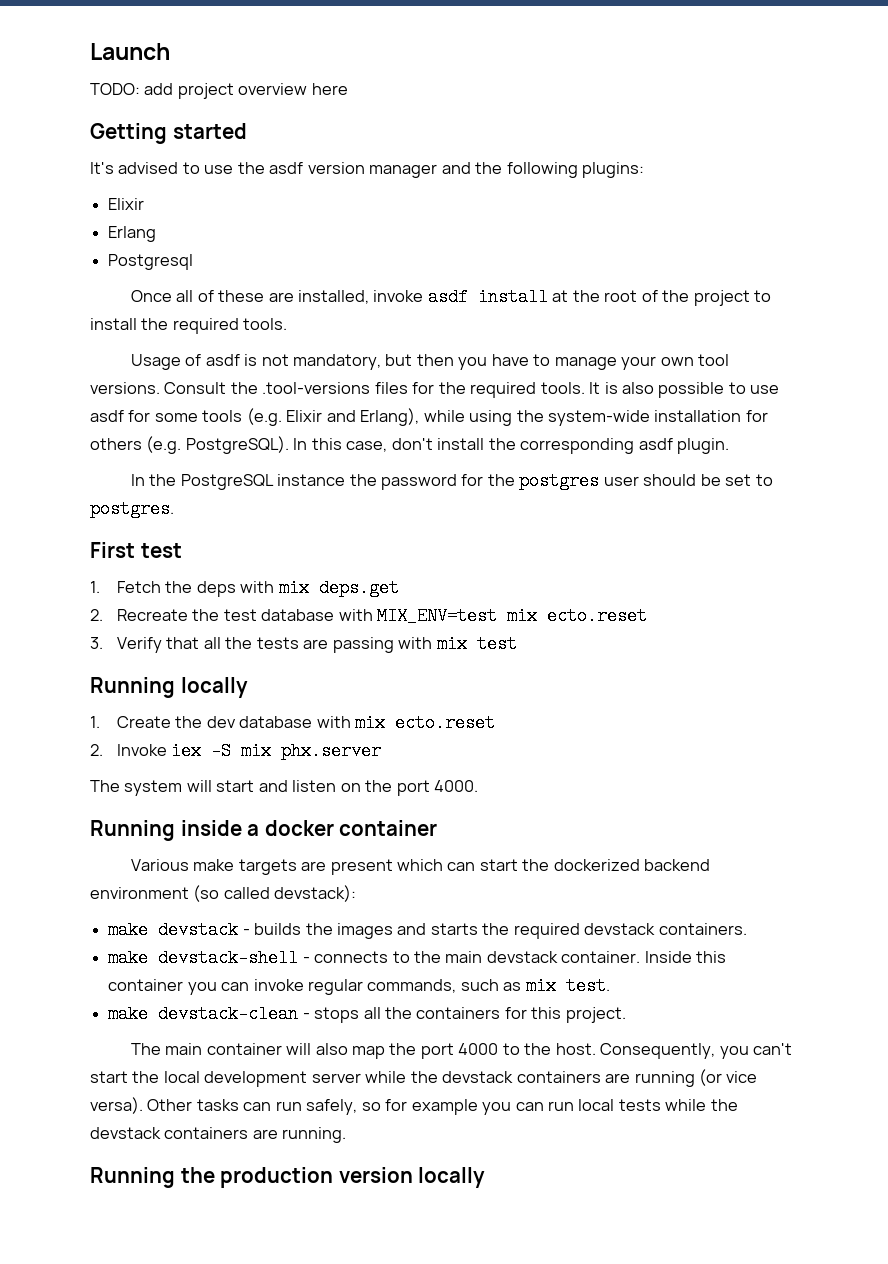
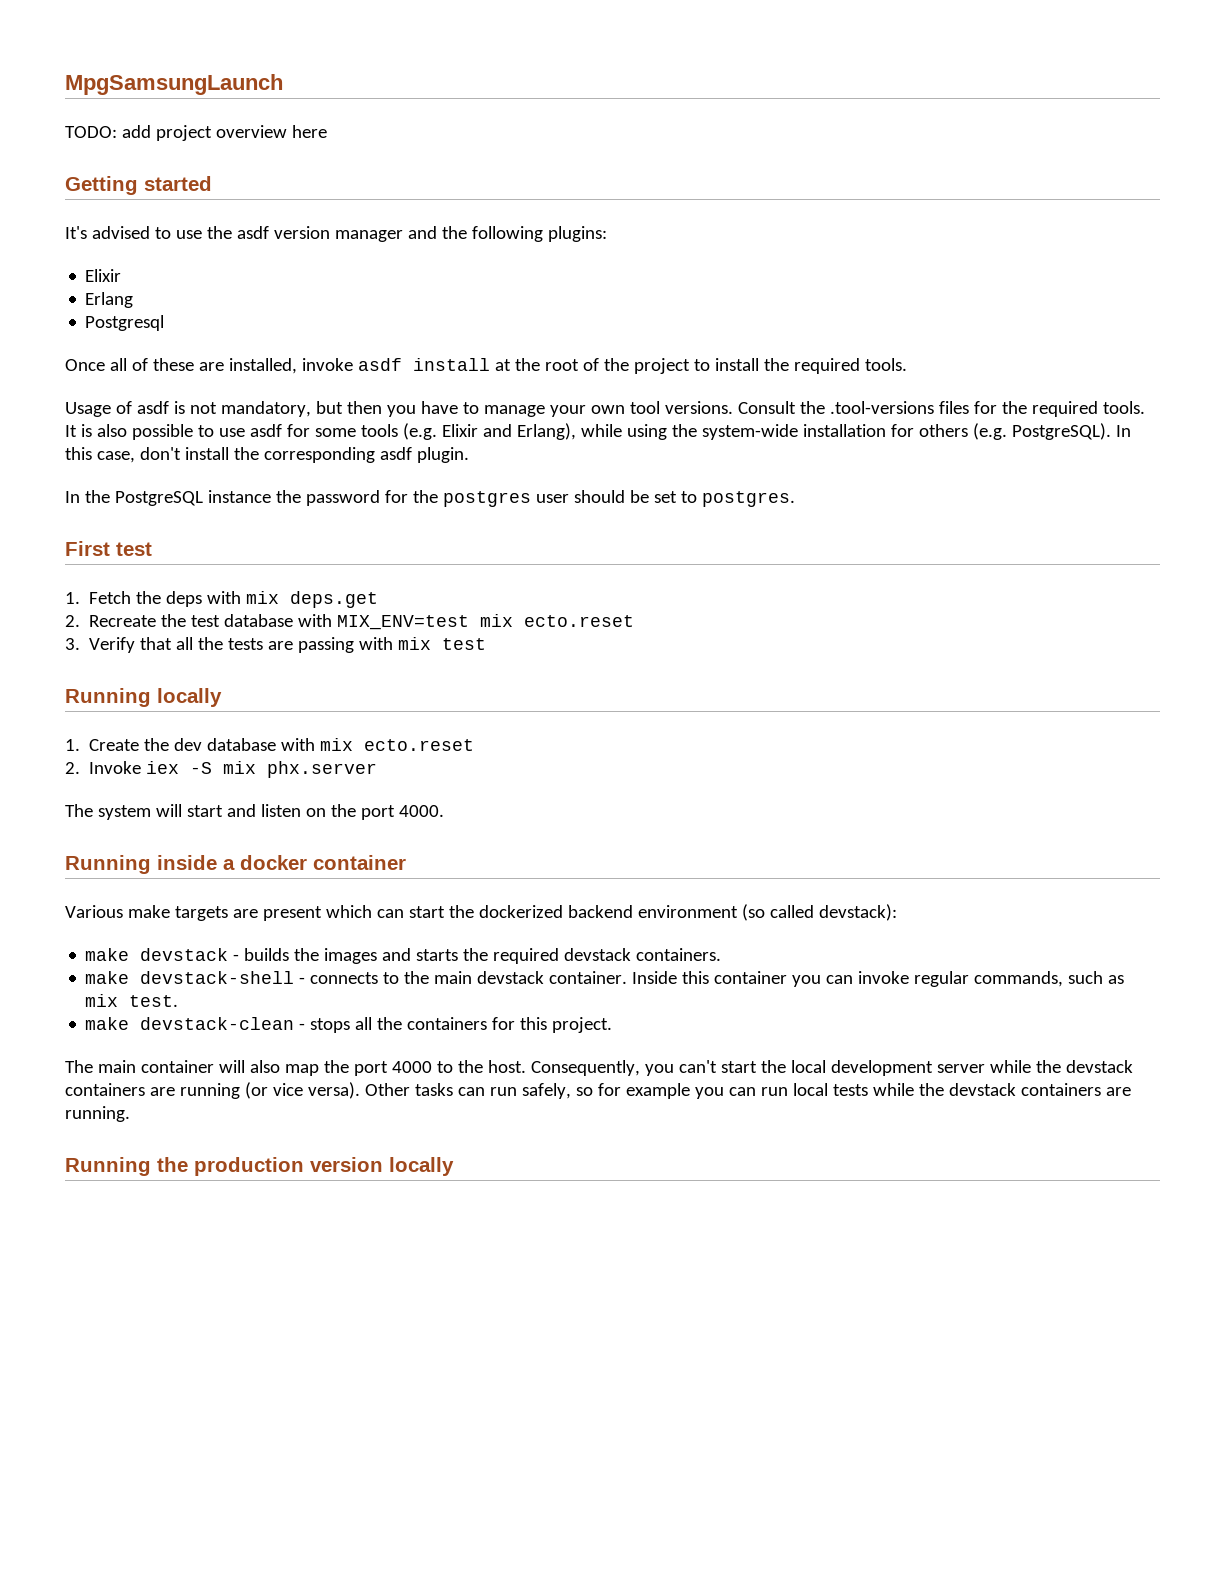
- Launch
+ MpgSamsungLaunch

